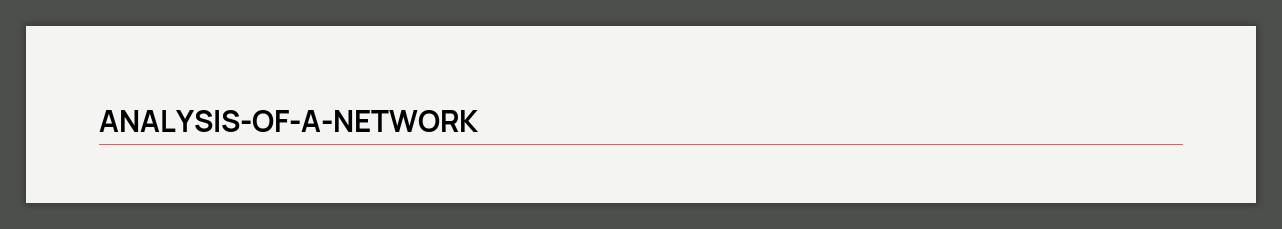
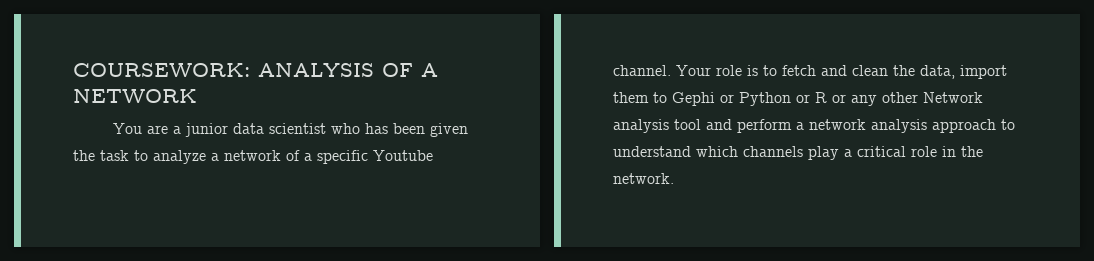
- ANALYSIS-OF-A-NETWORK
+ COURSEWORK: ANALYSIS OF A NETWORK
+ You are a junior data scientist who has been given the task to analyze a network of a specific Youtube channel. Your role is to fetch and clean the data, import them to Gephi or Python or R or any other Network analysis tool and perform a network analysis approach to understand which channels play a critical role in the network.

